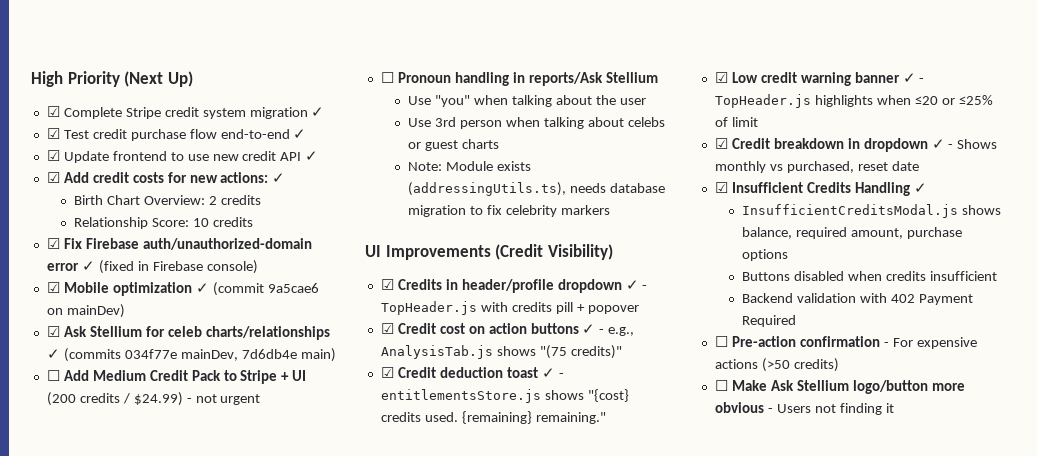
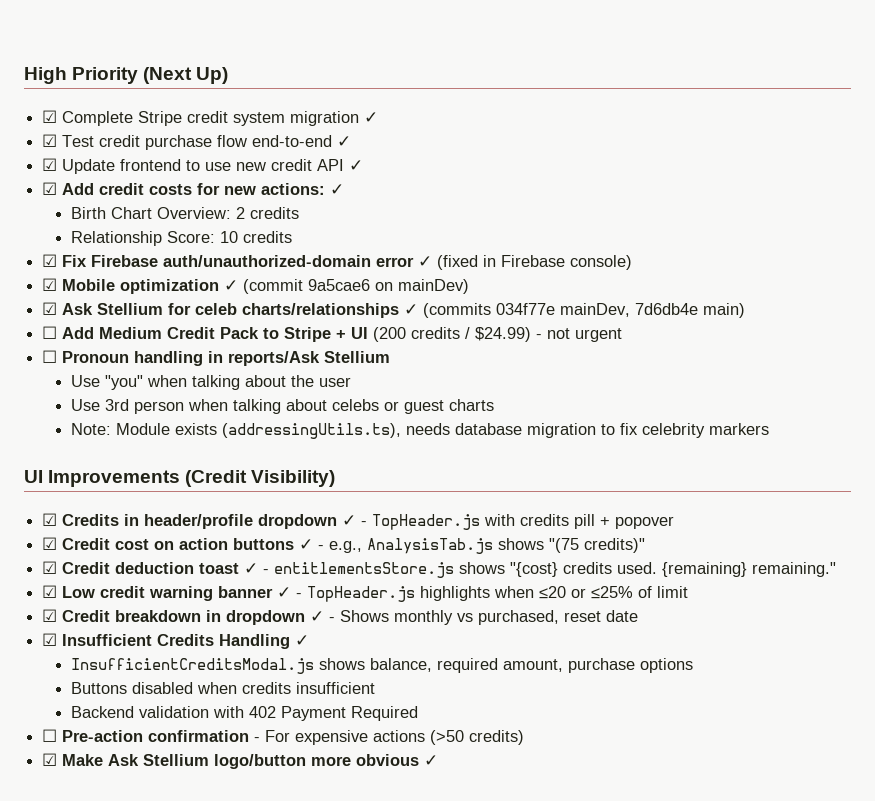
- ☐ Make Ask Stellium logo/button more obvious - Users not finding it
+ ☑ Make Ask Stellium logo/button more obvious ✓

